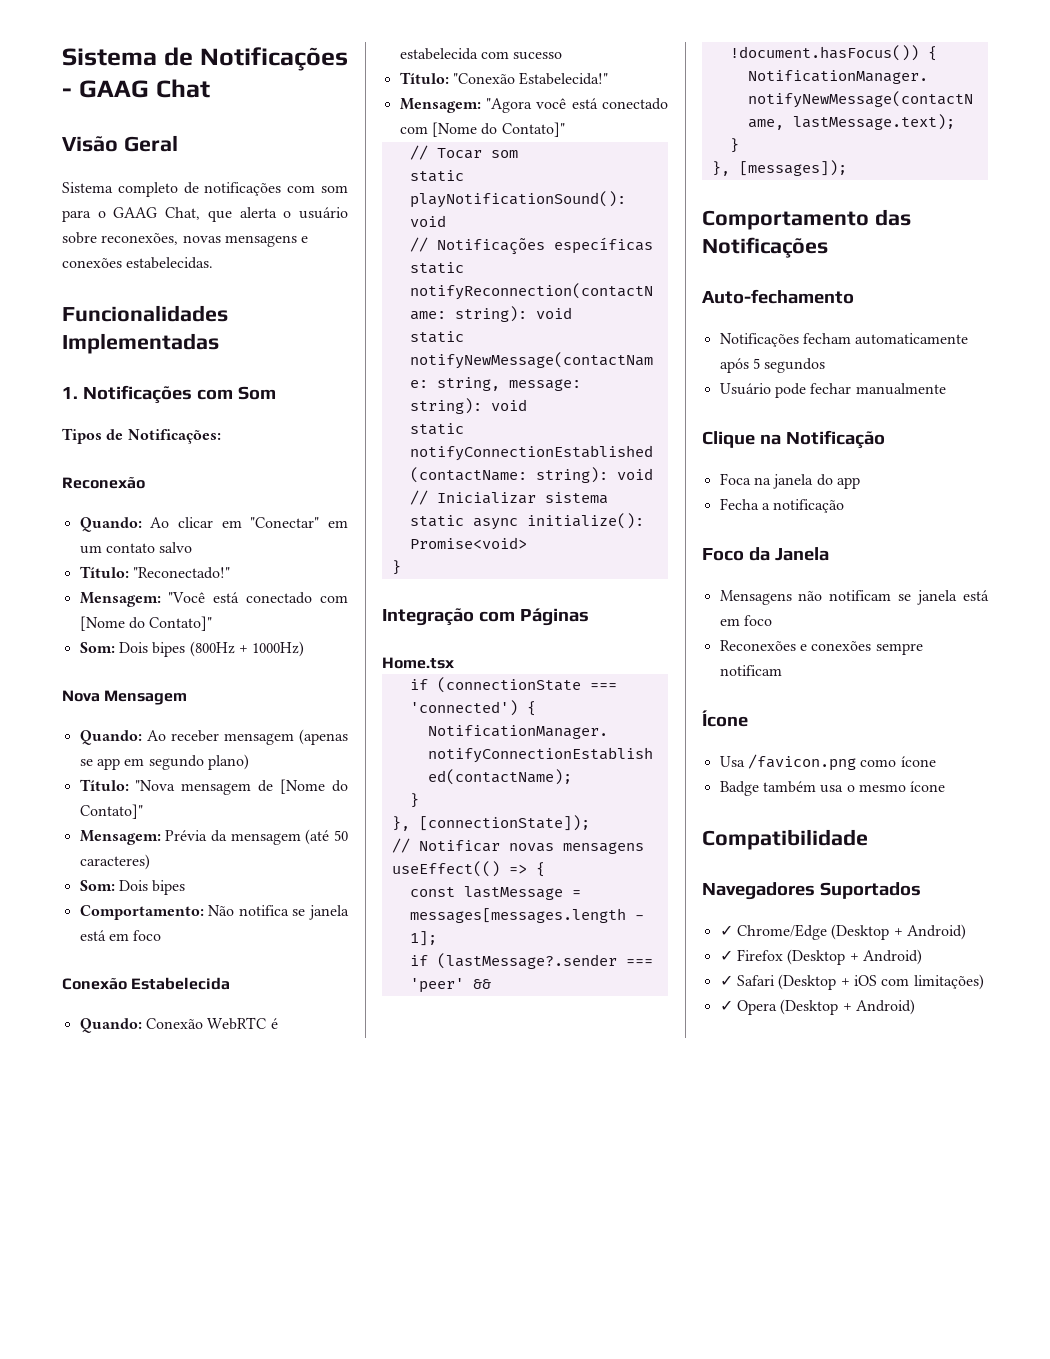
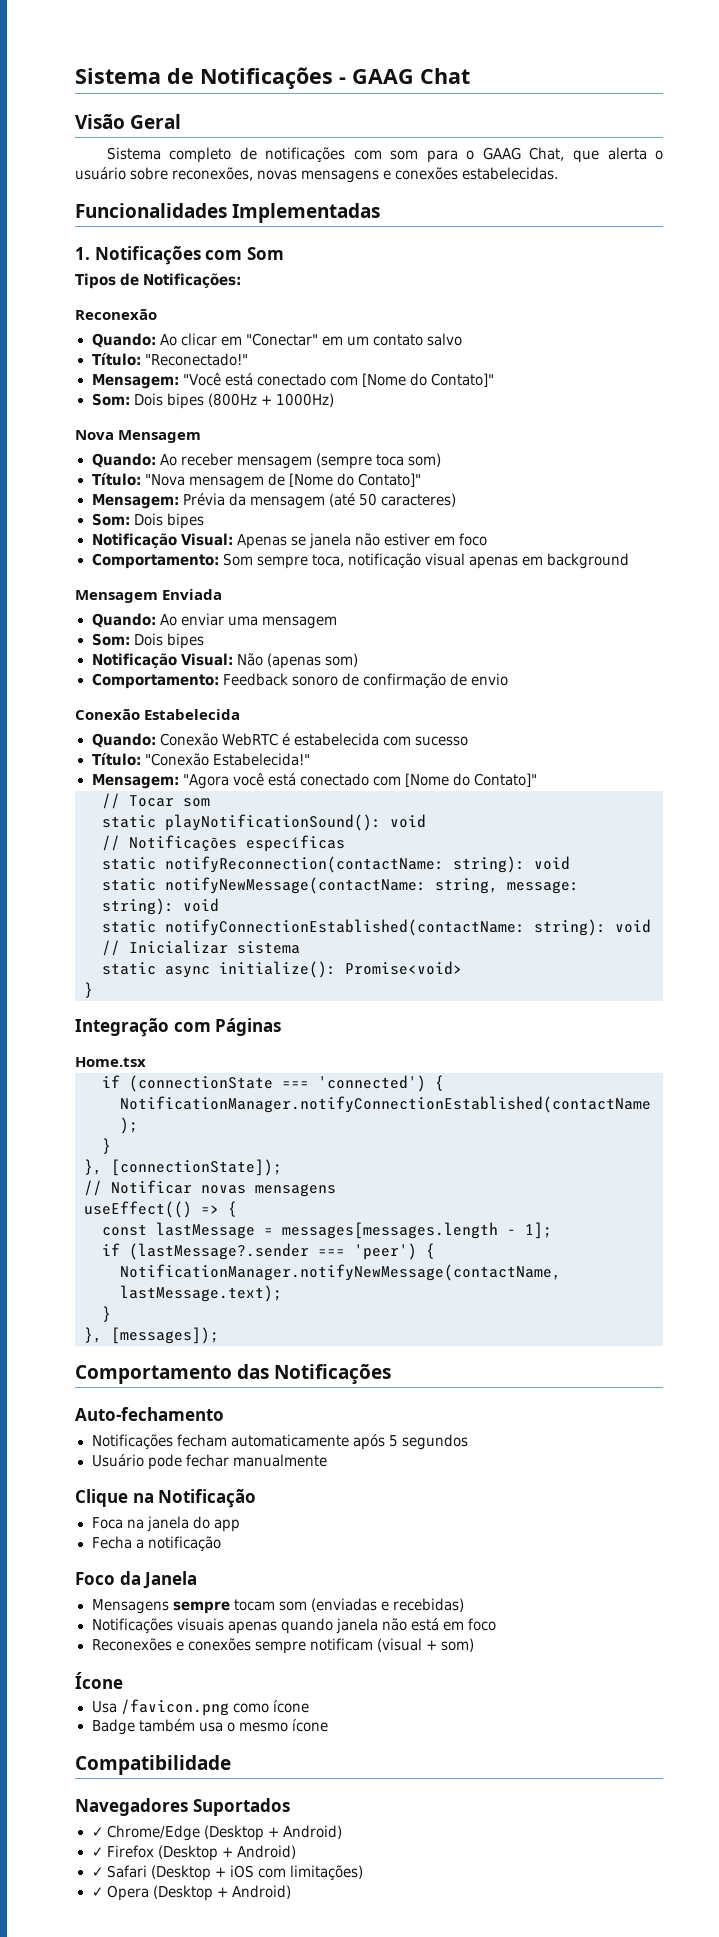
- Quando: Ao receber mensagem (apenas se app em segundo plano)
+ Quando: Ao receber mensagem (sempre toca som)
- Comportamento: Não notifica se janela está em foco
+ Notificação Visual: Apenas se janela não estiver em foco
+ Comportamento: Som sempre toca, notificação visual apenas em background
+ Mensagem Enviada
+ Quando: Ao enviar uma mensagem
+ Som: Dois bipes
+ Notificação Visual: Não (apenas som)
+ Comportamento: Feedback sonoro de confirmação de envio
- if (lastMessage?.sender === 'peer' && !document.hasFocus()) {
+ if (lastMessage?.sender === 'peer') {
- Mensagens não notificam se janela está em foco
+ Mensagens sempre tocam som (enviadas e recebidas)
+ Notificações visuais apenas quando janela não está em foco
- Reconexões e conexões sempre notificam
+ Reconexões e conexões sempre notificam (visual + som)

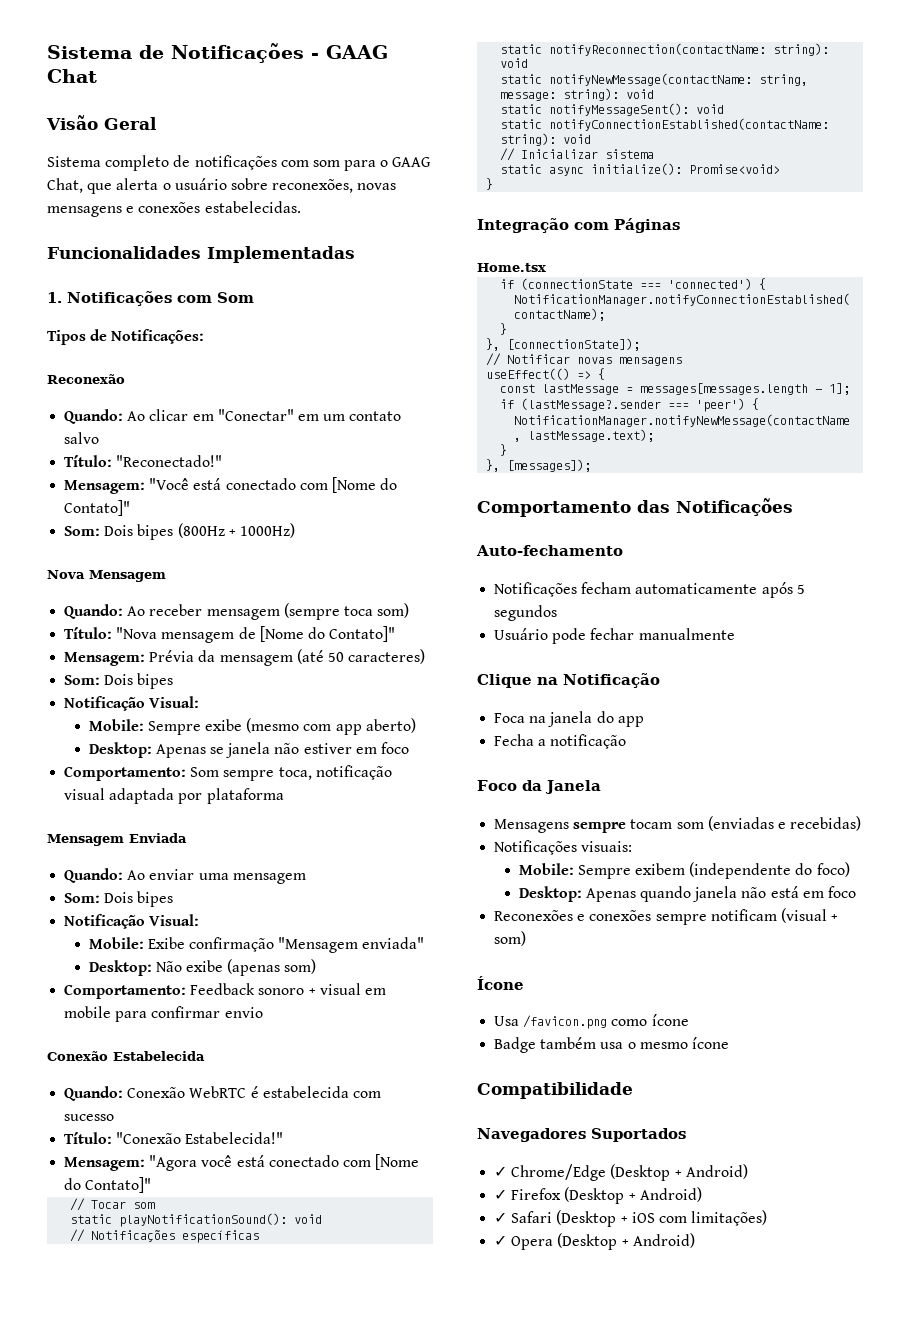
  Mensagem: Prévia da mensagem (até 50 caracteres)
  Som: Dois bipes
- Notificação Visual: Apenas se janela não estiver em foco
+ Notificação Visual:
+ Mobile: Sempre exibe (mesmo com app aberto)
+ Desktop: Apenas se janela não estiver em foco
- Comportamento: Som sempre toca, notificação visual apenas em background
+ Comportamento: Som sempre toca, notificação visual adaptada por plataforma
  Quando: Ao enviar uma mensagem
  Som: Dois bipes
- Notificação Visual: Não (apenas som)
+ Notificação Visual:
+ Mobile: Exibe confirmação "Mensagem enviada"
+ Desktop: Não exibe (apenas som)
- Comportamento: Feedback sonoro de confirmação de envio
+ Comportamento: Feedback sonoro + visual em mobile para confirmar envio
+ static notifyMessageSent(): void
- Notificações visuais apenas quando janela não está em foco
+ Notificações visuais:
+ Mobile: Sempre exibem (independente do foco)
+ Desktop: Apenas quando janela não está em foco

